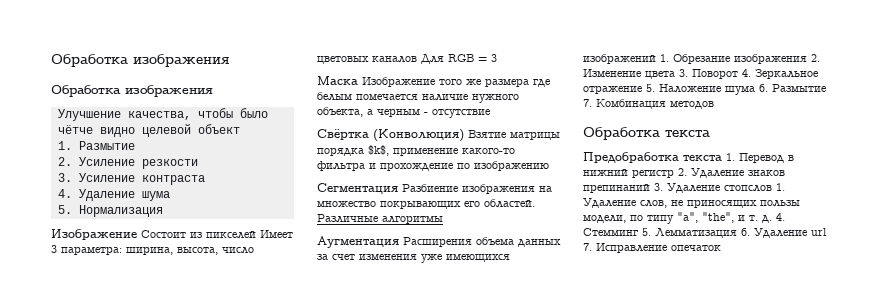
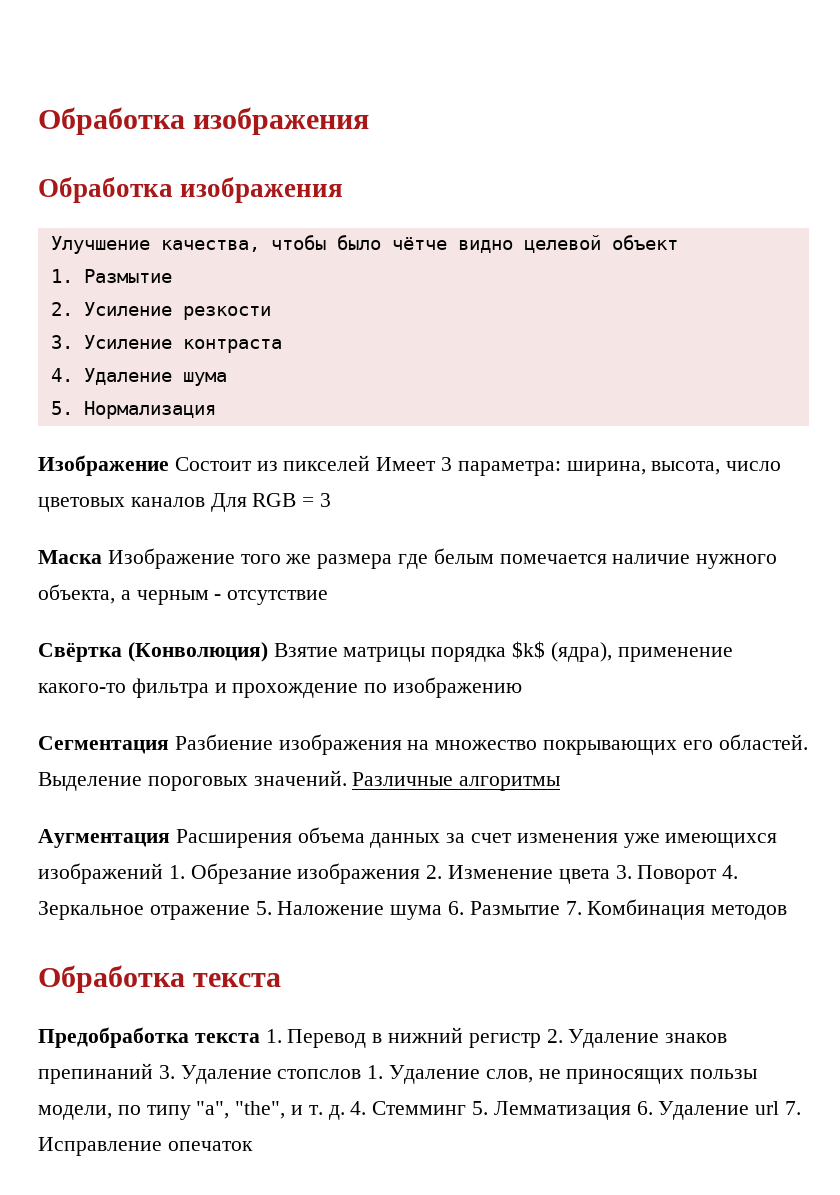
- Свёртка (Конволюция) Взятие матрицы порядка $k$, применение какого-то фильтра и прохождение по изображению
+ Свёртка (Конволюция) Взятие матрицы порядка $k$ (ядра), применение какого-то фильтра и прохождение по изображению
+ Выделение пороговых значений.

